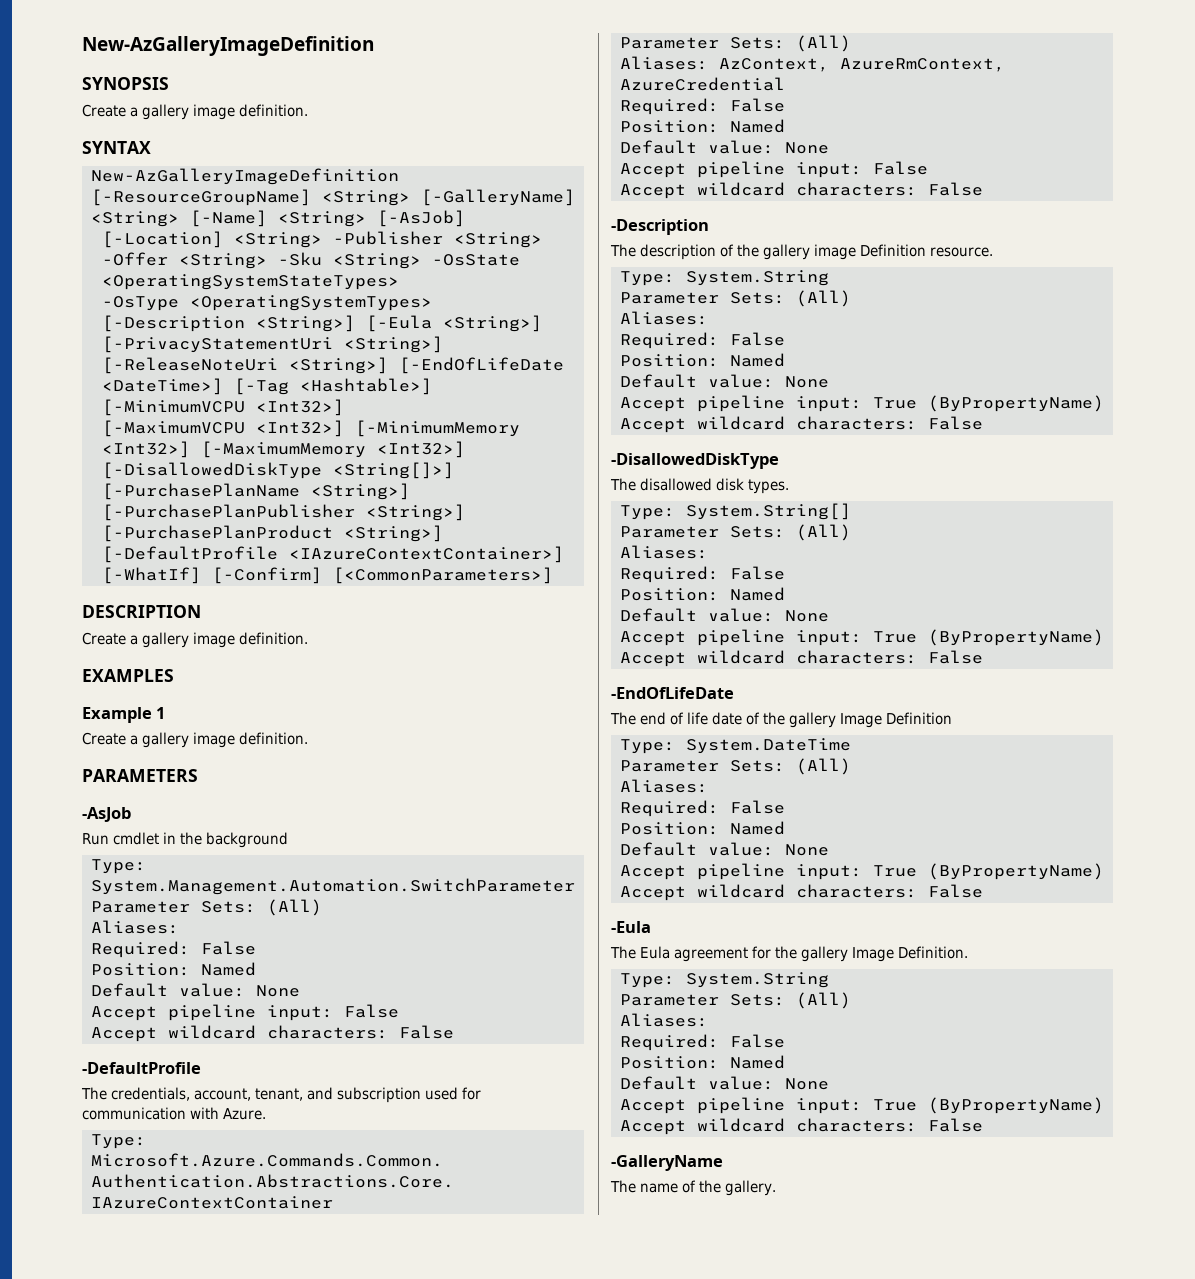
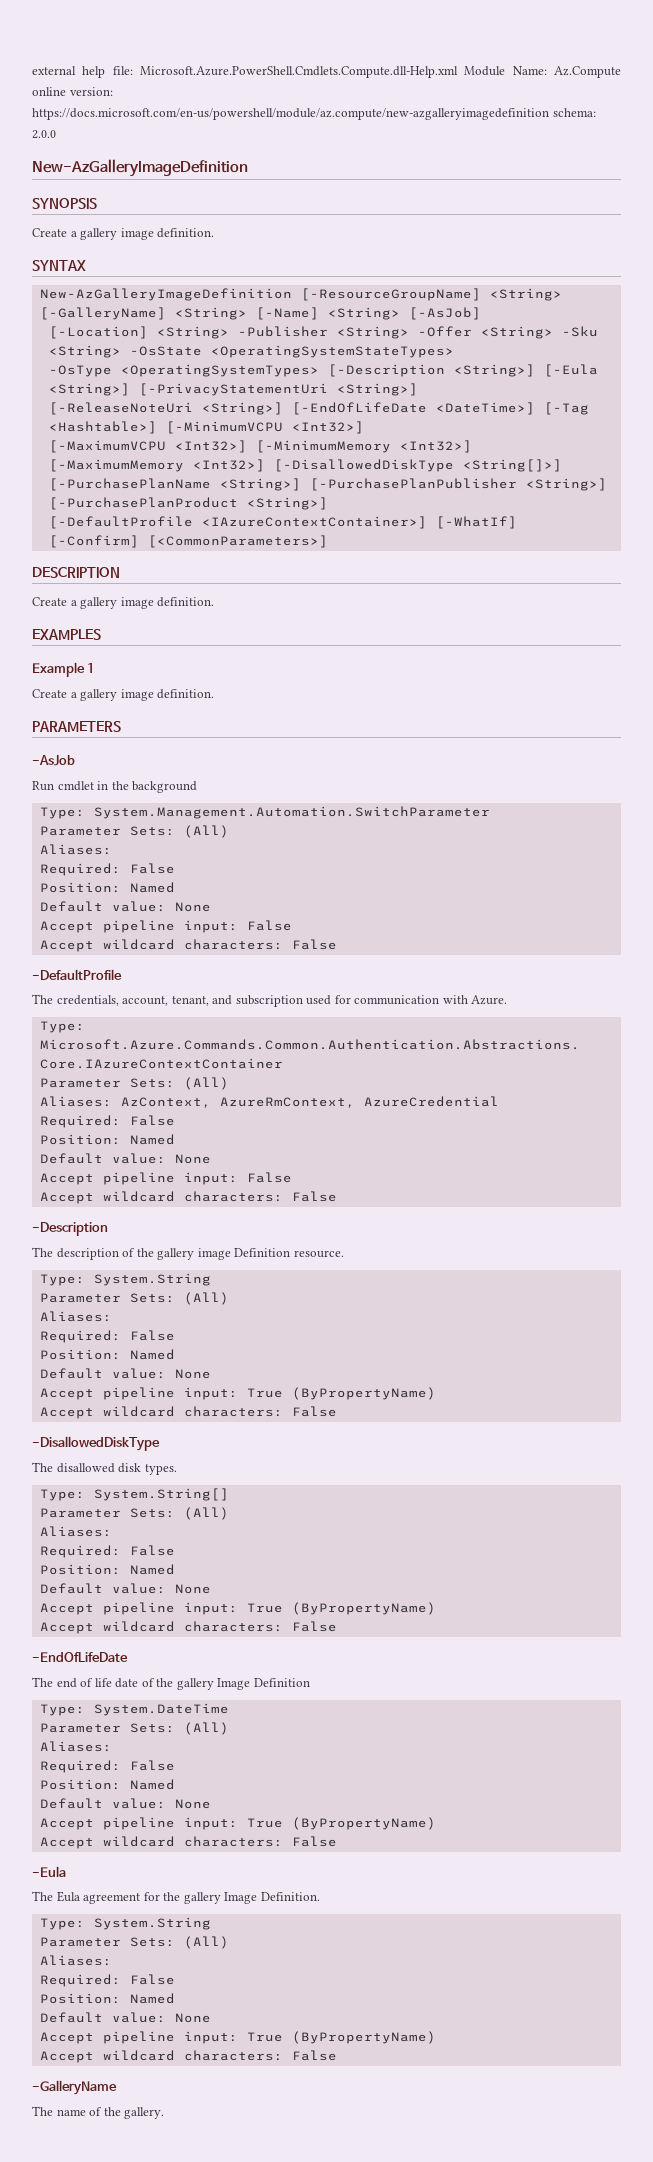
+ external help file: Microsoft.Azure.PowerShell.Cmdlets.Compute.dll-Help.xml Module Name: Az.Compute online version: https://docs.microsoft.com/en-us/powershell/module/az.compute/new-azgalleryimagedefinition schema: 2.0.0

